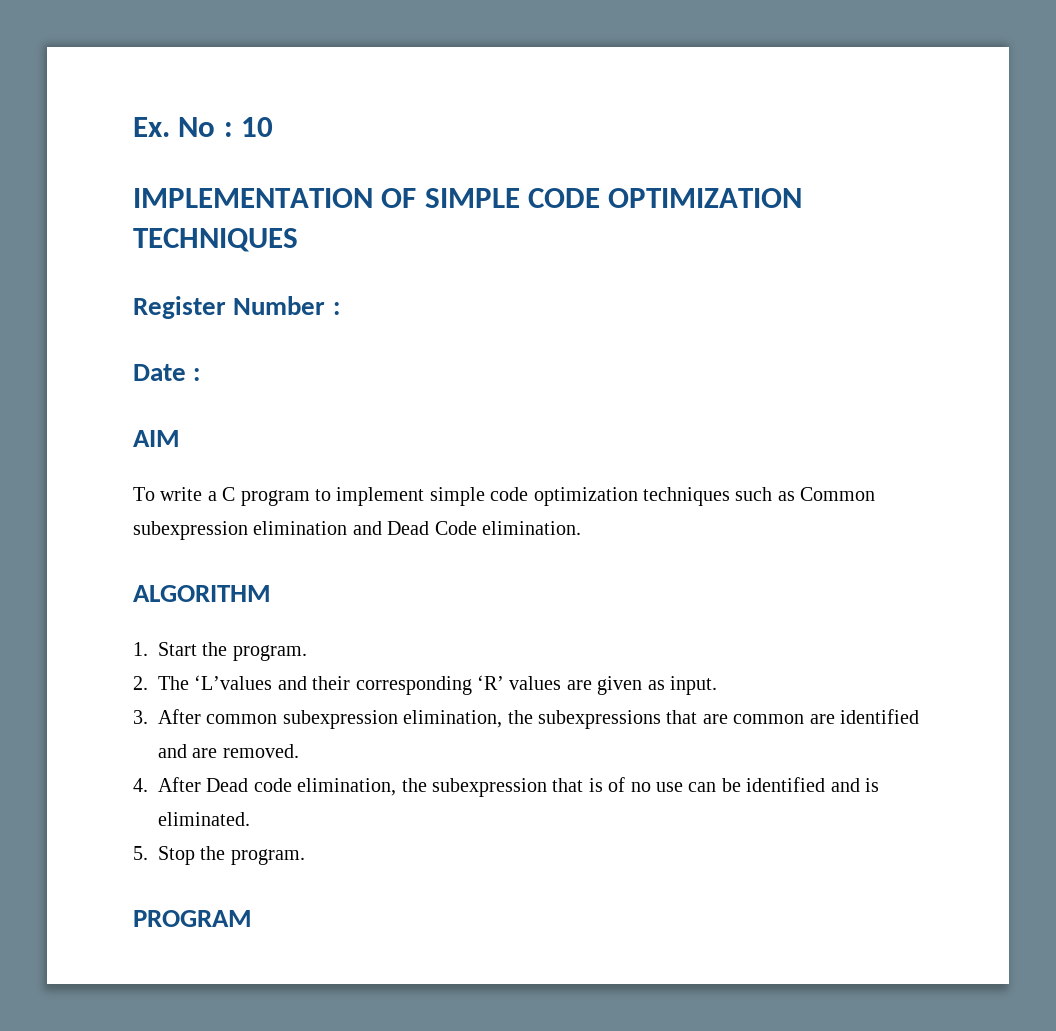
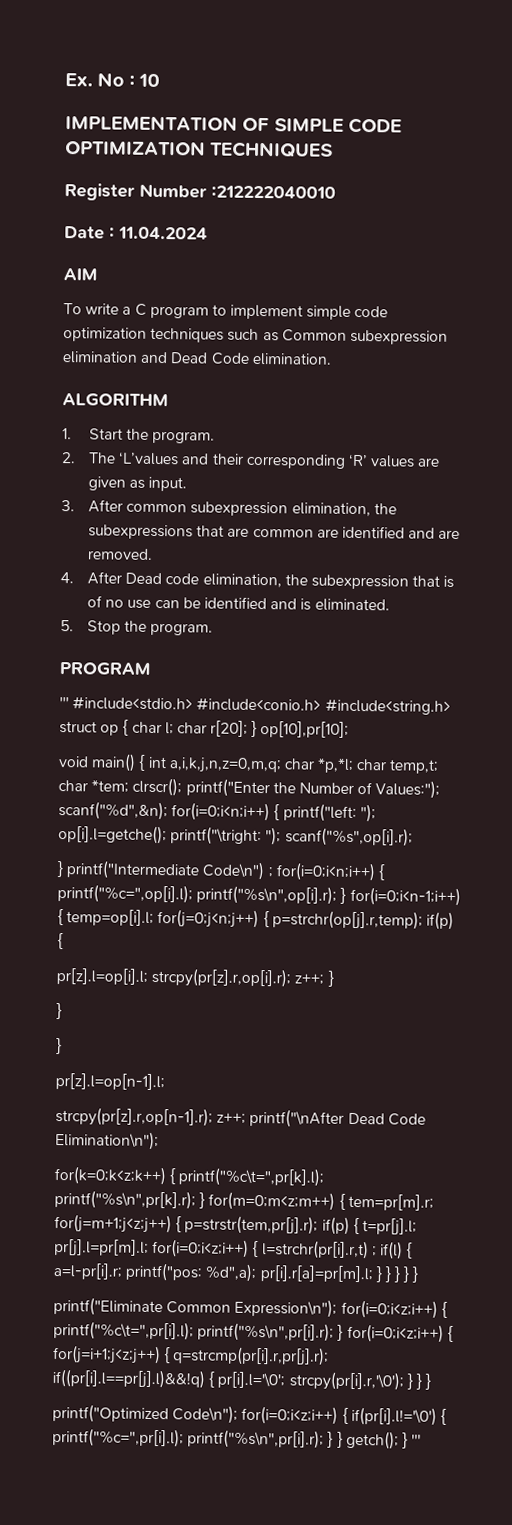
- Register Number :
+ Register Number :212222040010
- Date :
+ Date : 11.04.2024
+ ''' #include<stdio.h> #include<conio.h> #include<string.h> struct op { char l; char r[20]; } op[10],pr[10];
+ void main() { int a,i,k,j,n,z=0,m,q; char *p,*l; char temp,t; char *tem; clrscr(); printf("Enter the Number of Values:"); scanf("%d",&n); for(i=0;i<n;i++) { printf("left: "); op[i].l=getche(); printf("\tright: "); scanf("%s",op[i].r);
+ } printf("Intermediate Code\n") ; for(i=0;i<n;i++) { printf("%c=",op[i].l); printf("%s\n",op[i].r); } for(i=0;i<n-1;i++) { temp=op[i].l; for(j=0;j<n;j++) { p=strchr(op[j].r,temp); if(p) {
+ pr[z].l=op[i].l; strcpy(pr[z].r,op[i].r); z++; }
+ }
+ }
+ pr[z].l=op[n-1].l;
+ strcpy(pr[z].r,op[n-1].r); z++; printf("\nAfter Dead Code Elimination\n");
+ for(k=0;k<z;k++) { printf("%c\t=",pr[k].l); printf("%s\n",pr[k].r); } for(m=0;m<z;m++) { tem=pr[m].r; for(j=m+1;j<z;j++) { p=strstr(tem,pr[j].r); if(p) { t=pr[j].l; pr[j].l=pr[m].l; for(i=0;i<z;i++) { l=strchr(pr[i].r,t) ; if(l) { a=l-pr[i].r; printf("pos: %d",a); pr[i].r[a]=pr[m].l; } } } } }
+ printf("Eliminate Common Expression\n"); for(i=0;i<z;i++) { printf("%c\t=",pr[i].l); printf("%s\n",pr[i].r); } for(i=0;i<z;i++) { for(j=i+1;j<z;j++) { q=strcmp(pr[i].r,pr[j].r); if((pr[i].l==pr[j].l)&&!q) { pr[i].l='\0'; strcpy(pr[i].r,'\0'); } } }
+ printf("Optimized Code\n"); for(i=0;i<z;i++) { if(pr[i].l!='\0') { printf("%c=",pr[i].l); printf("%s\n",pr[i].r); } } getch(); } '''

